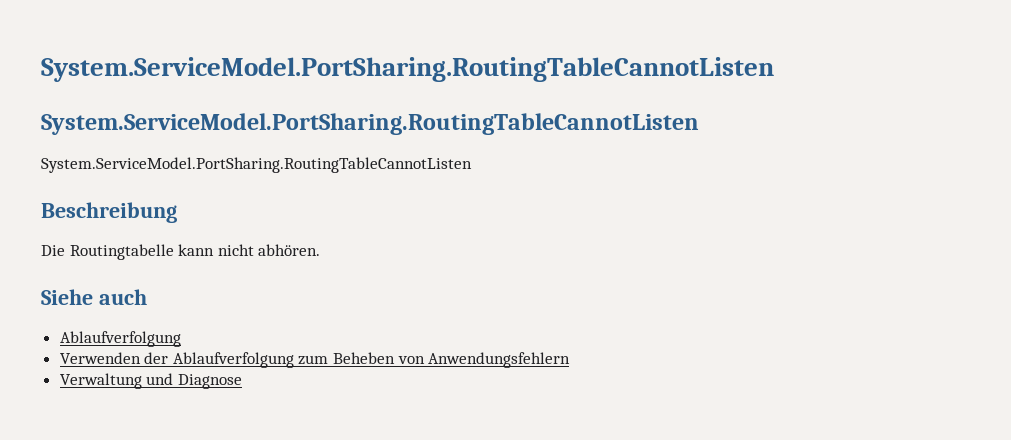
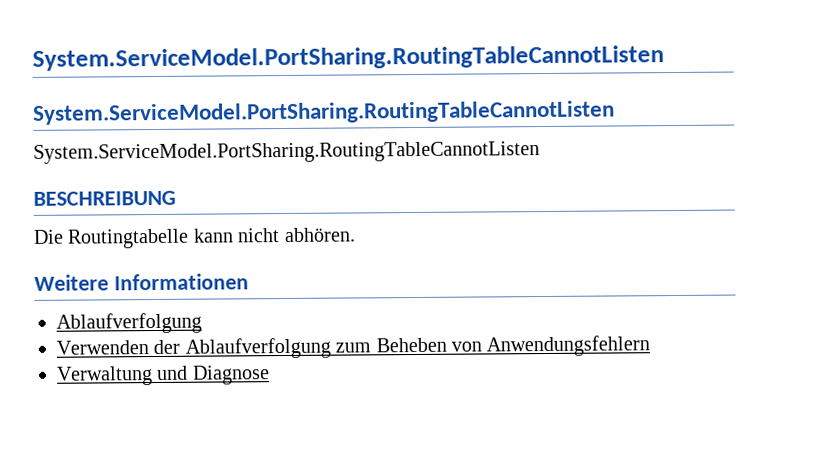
- Beschreibung
+ BESCHREIBUNG
- Siehe auch
+ Weitere Informationen

